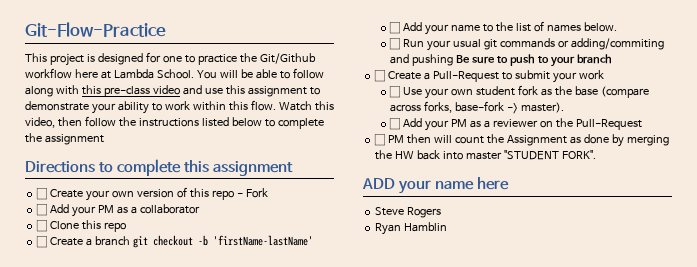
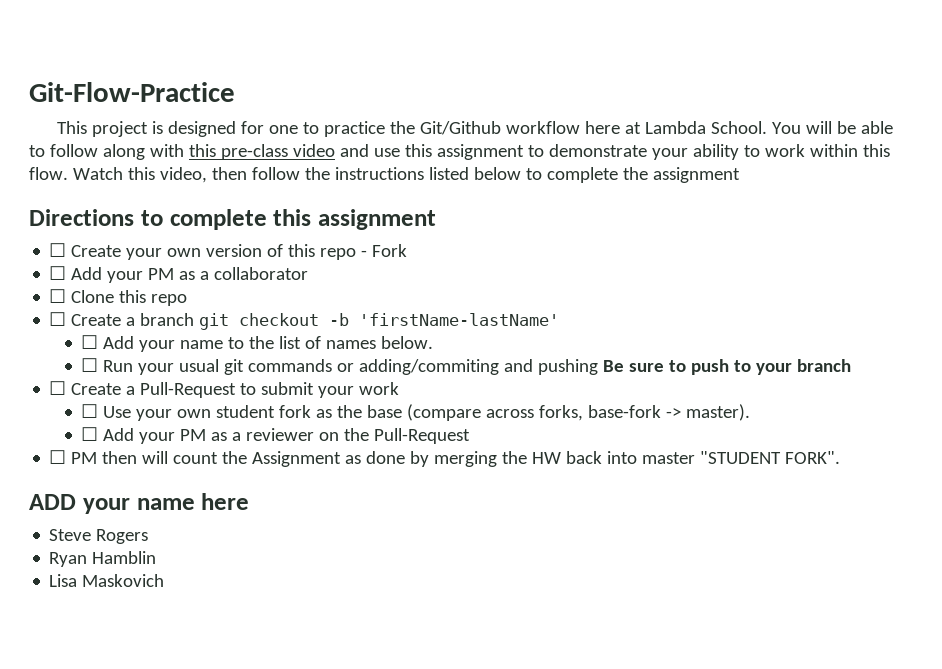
+ Lisa Maskovich

